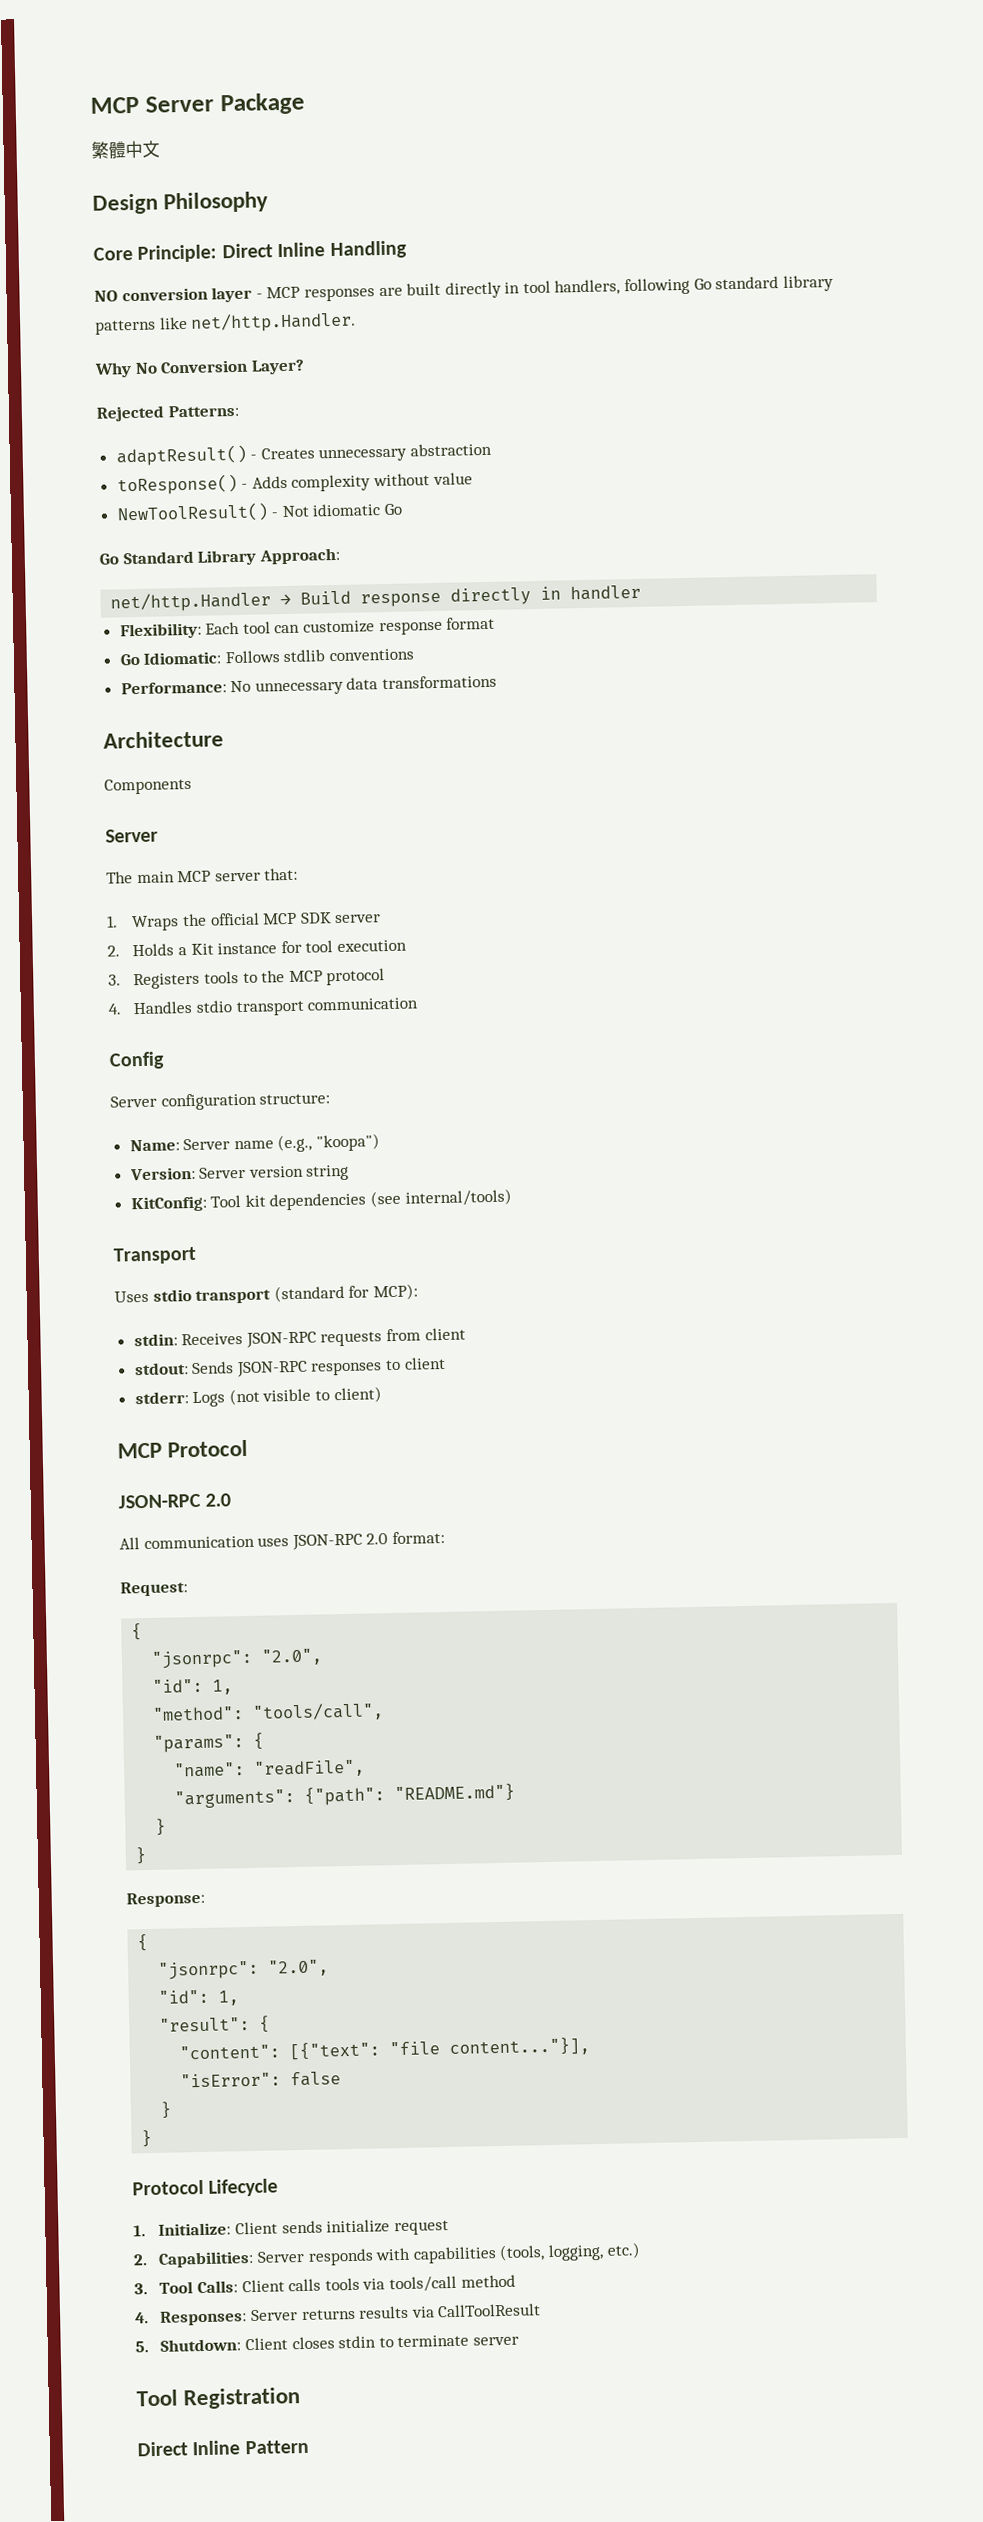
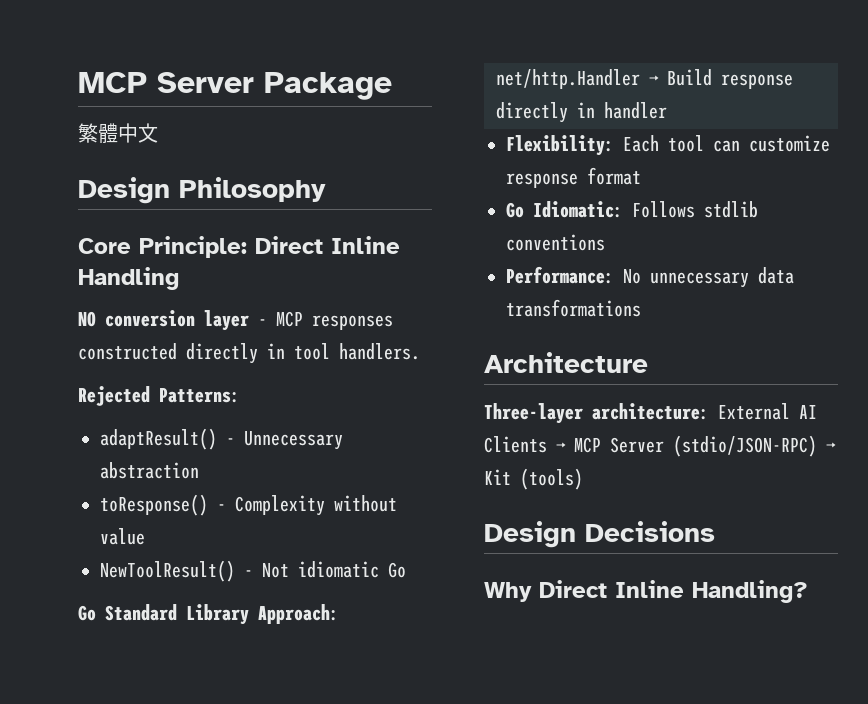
- NO conversion layer - MCP responses are built directly in tool handlers, following Go standard library patterns like net/http.Handler.
- Why No Conversion Layer?
+ NO conversion layer - MCP responses constructed directly in tool handlers.
- adaptResult() - Creates unnecessary abstraction
+ adaptResult() - Unnecessary abstraction
- toResponse() - Adds complexity without value
+ toResponse() - Complexity without value
- Components
- Server
- The main MCP server that:
- 1. Wraps the official MCP SDK server
- 2. Holds a Kit instance for tool execution
- 3. Registers tools to the MCP protocol
- 4. Handles stdio transport communication
- Config
- Server configuration structure:
- Name: Server name (e.g., "koopa")
- Version: Server version string
- KitConfig: Tool kit dependencies (see internal/tools)
- Transport
- Uses stdio transport (standard for MCP):
- stdin: Receives JSON-RPC requests from client
- stdout: Sends JSON-RPC responses to client
- stderr: Logs (not visible to client)
- MCP Protocol
- JSON-RPC 2.0
- All communication uses JSON-RPC 2.0 format:
- Request:
- {
- "jsonrpc": "2.0",
- "id": 1,
- "method": "tools/call",
- "params": {
- "name": "readFile",
- "arguments": {"path": "README.md"}
- }
- }
- Response:
- {
- "jsonrpc": "2.0",
- "id": 1,
- "result": {
- "content": [{"text": "file content..."}],
- "isError": false
- }
- }
- Protocol Lifecycle
- 1. Initialize: Client sends initialize request
- 2. Capabilities: Server responds with capabilities (tools, logging, etc.)
- 3. Tool Calls: Client calls tools via tools/call method
- 4. Responses: Server returns results via CallToolResult
- 5. Shutdown: Client closes stdin to terminate server
- Tool Registration
- Direct Inline Pattern
+ Three-layer architecture: External AI Clients → MCP Server (stdio/JSON-RPC) → Kit (tools)
+ Design Decisions
+ Why Direct Inline Handling?

